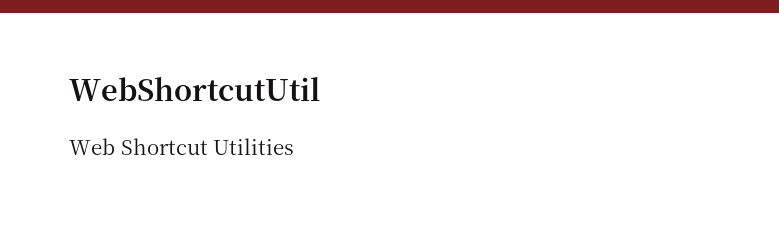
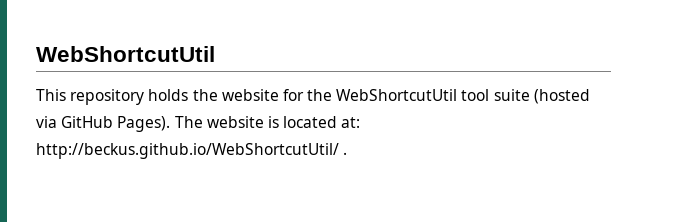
- Web Shortcut Utilities
+ This repository holds the website for the WebShortcutUtil tool suite (hosted via GitHub Pages). The website is located at: http://beckus.github.io/WebShortcutUtil/ .

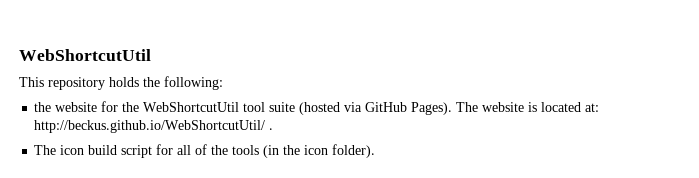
- This repository holds the website for the WebShortcutUtil tool suite (hosted via GitHub Pages).
+ This repository holds the following:
+ the website for the WebShortcutUtil tool suite (hosted via GitHub Pages).
+ The icon build script for all of the tools (in the icon folder).

